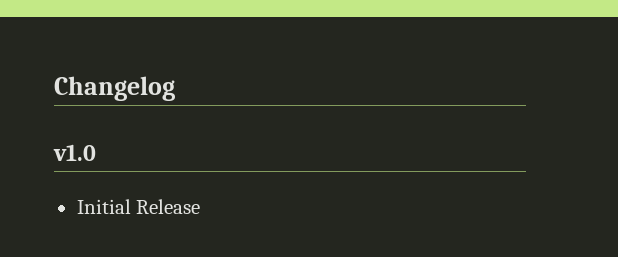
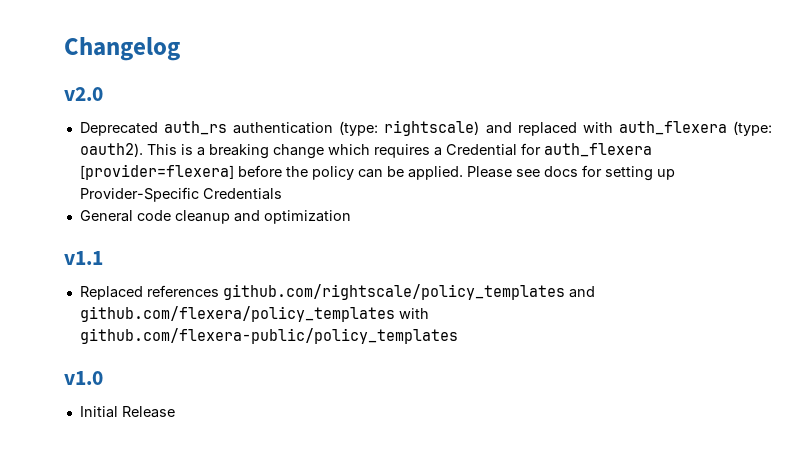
+ v2.0
+ Deprecated auth_rs authentication (type: rightscale) and replaced with auth_flexera (type: oauth2). This is a breaking change which requires a Credential for auth_flexera [provider=flexera] before the policy can be applied. Please see docs for setting up Provider-Specific Credentials
+ General code cleanup and optimization
+ v1.1
+ Replaced references github.com/rightscale/policy_templates and github.com/flexera/policy_templates with github.com/flexera-public/policy_templates

